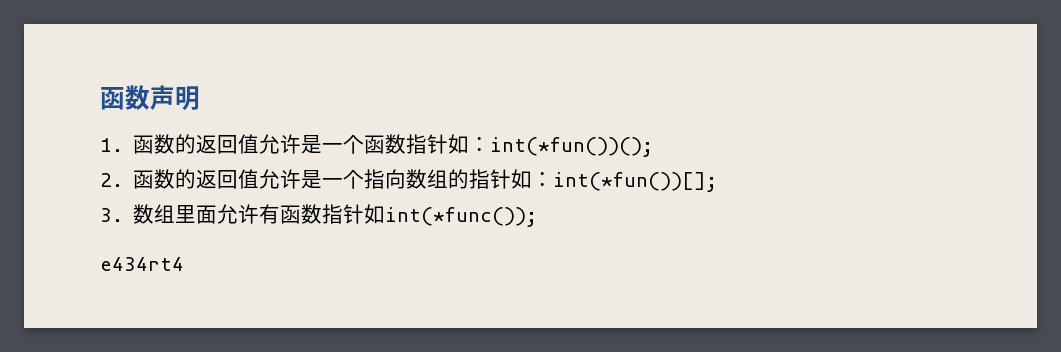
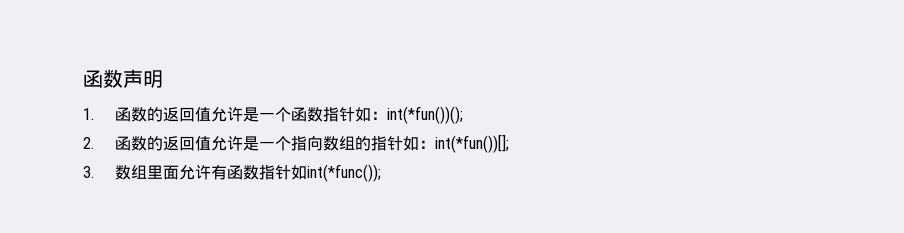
- e434rt4

